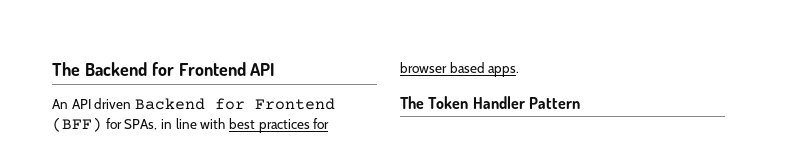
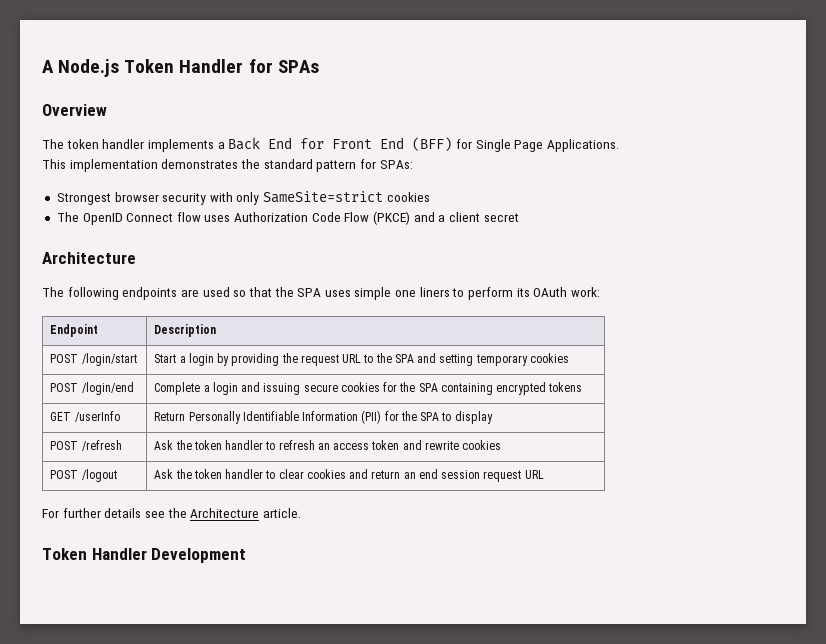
- The Backend for Frontend API
- An API driven Backend for Frontend (BFF) for SPAs, in line with best practices for browser based apps.
- The Token Handler Pattern
+ A Node.js Token Handler for SPAs
+ Overview
+ The token handler implements a Back End for Front End (BFF) for Single Page Applications.
+ This implementation demonstrates the standard pattern for SPAs:
+ Strongest browser security with only SameSite=strict cookies
+ The OpenID Connect flow uses Authorization Code Flow (PKCE) and a client secret
+ Architecture
+ The following endpoints are used so that the SPA uses simple one liners to perform its OAuth work:
+ Endpoint | Description
+ POST /login/start | Start a login by providing the request URL to the SPA and setting temporary cookies
+ POST /login/end | Complete a login and issuing secure cookies for the SPA containing encrypted tokens
+ GET /userInfo | Return Personally Identifiable Information (PII) for the SPA to display
+ POST /refresh | Ask the token handler to refresh an access token and rewrite cookies
+ POST /logout | Ask the token handler to clear cookies and return an end session request URL
+ For further details see the Architecture article.
+ Token Handler Development

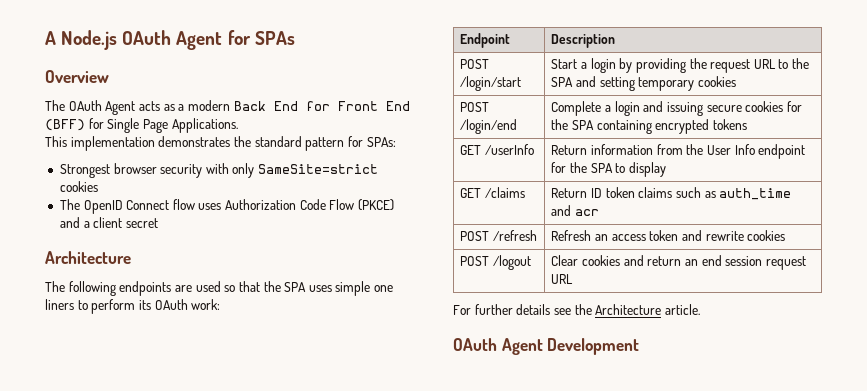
- A Node.js Token Handler for SPAs
+ A Node.js OAuth Agent for SPAs
- The token handler implements a Back End for Front End (BFF) for Single Page Applications.
+ The OAuth Agent acts as a modern Back End for Front End (BFF) for Single Page Applications.
- GET /userInfo | Return Personally Identifiable Information (PII) for the SPA to display
+ GET /userInfo | Return information from the User Info endpoint for the SPA to display
- POST /refresh | Ask the token handler to refresh an access token and rewrite cookies
+ GET /claims | Return ID token claims such as auth_time and acr
+ POST /refresh | Refresh an access token and rewrite cookies
- POST /logout | Ask the token handler to clear cookies and return an end session request URL
+ POST /logout | Clear cookies and return an end session request URL
- Token Handler Development
+ OAuth Agent Development

